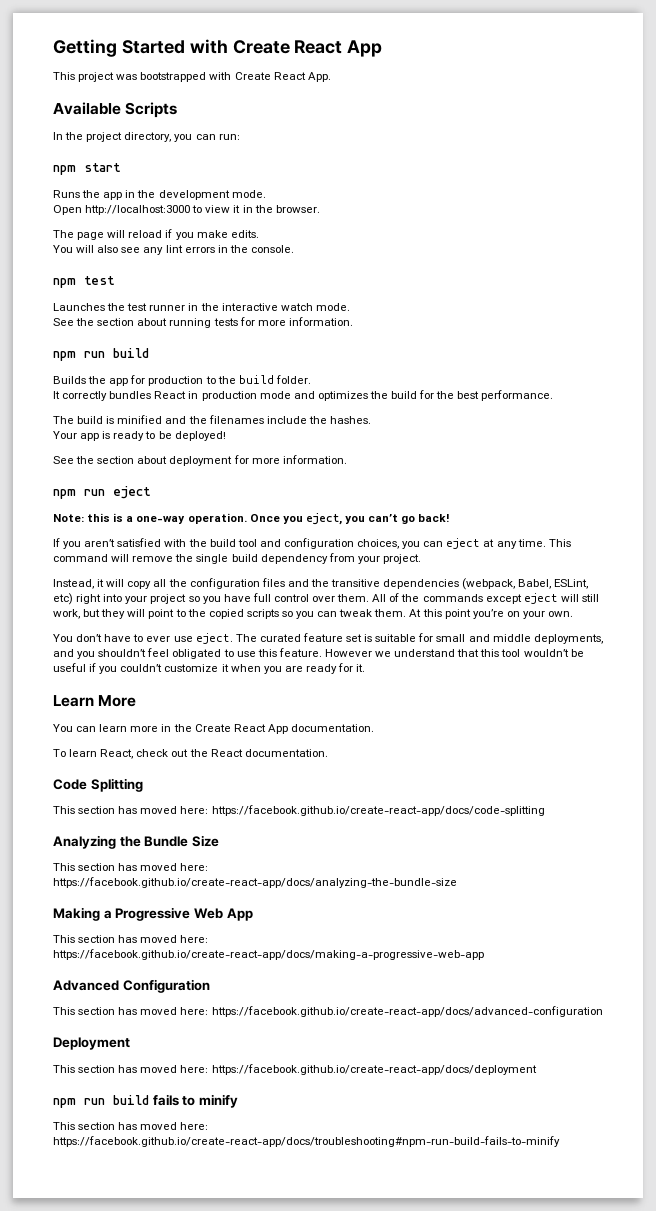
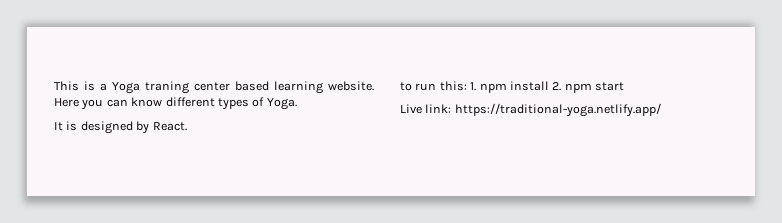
- Getting Started with Create React App
- This project was bootstrapped with Create React App.
- Available Scripts
- In the project directory, you can run:
- npm start
- Runs the app in the development mode.
- Open http://localhost:3000 to view it in the browser.
- The page will reload if you make edits.
- You will also see any lint errors in the console.
- npm test
- Launches the test runner in the interactive watch mode.
- See the section about running tests for more information.
- npm run build
- Builds the app for production to the build folder.
- It correctly bundles React in production mode and optimizes the build for the best performance.
- The build is minified and the filenames include the hashes.
- Your app is ready to be deployed!
- See the section about deployment for more information.
- npm run eject
- Note: this is a one-way operation. Once you eject, you can’t go back!
- If you aren’t satisfied with the build tool and configuration choices, you can eject at any time. This command will remove the single build dependency from your project.
- Instead, it will copy all the configuration files and the transitive dependencies (webpack, Babel, ESLint, etc) right into your project so you have full control over them. All of the commands except eject will still work, but they will point to the copied scripts so you can tweak them. At this point you’re on your own.
- You don’t have to ever use eject. The curated feature set is suitable for small and middle deployments, and you shouldn’t feel obligated to use this feature. However we understand that this tool wouldn’t be useful if you couldn’t customize it when you are ready for it.
- Learn More
- You can learn more in the Create React App documentation.
- To learn React, check out the React documentation.
- Code Splitting
- This section has moved here: https://facebook.github.io/create-react-app/docs/code-splitting
- Analyzing the Bundle Size
- This section has moved here: https://facebook.github.io/create-react-app/docs/analyzing-the-bundle-size
- Making a Progressive Web App
- This section has moved here: https://facebook.github.io/create-react-app/docs/making-a-progressive-web-app
- Advanced Configuration
- This section has moved here: https://facebook.github.io/create-react-app/docs/advanced-configuration
- Deployment
- This section has moved here: https://facebook.github.io/create-react-app/docs/deployment
- npm run build fails to minify
- This section has moved here: https://facebook.github.io/create-react-app/docs/troubleshooting#npm-run-build-fails-to-minify
+ This is a Yoga traning center based learning website. Here you can know different types of Yoga.
+ It is designed by React.
+ to run this: 1. npm install 2. npm start
+ Live link: https://traditional-yoga.netlify.app/

